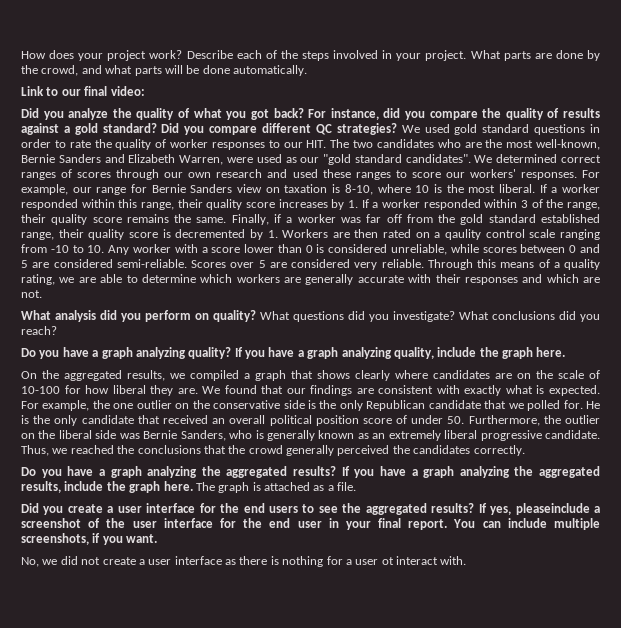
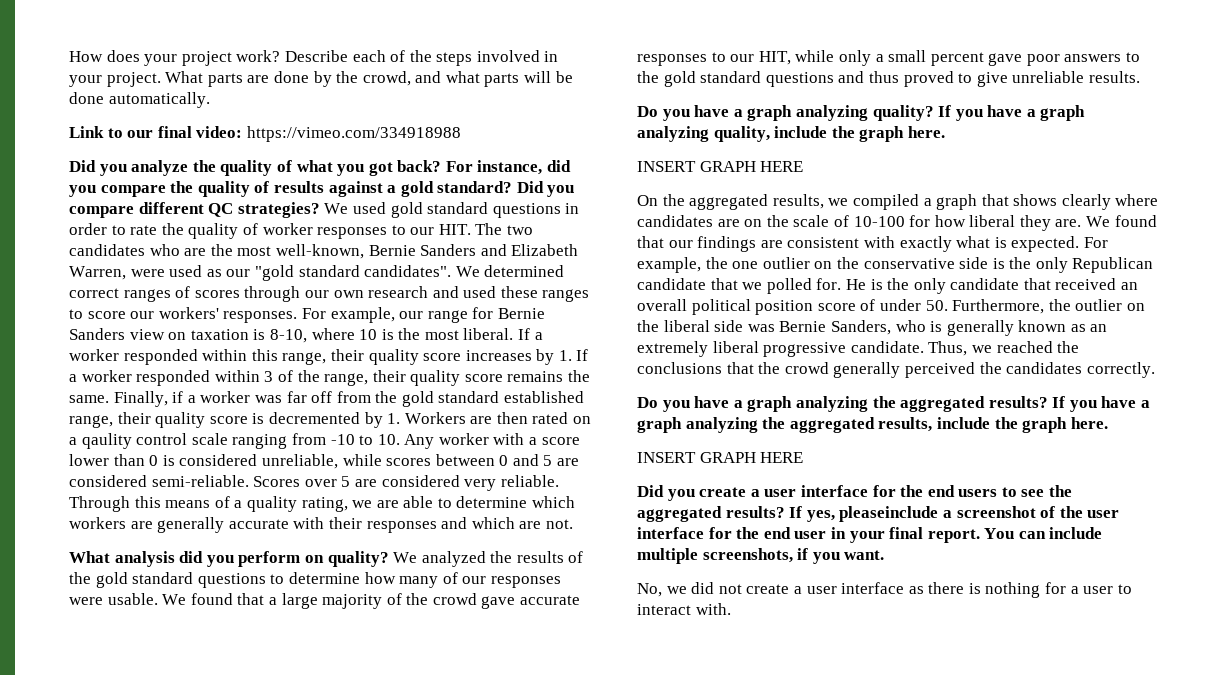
- Link to our final video:
+ Link to our final video: https://vimeo.com/334918988
- What questions did you investigate? What conclusions did you reach?
+ We analyzed the results of the gold standard questions to determine how many of our responses were usable. We found that a large majority of the crowd gave accurate responses to our HIT, while only a small percent gave poor answers to the gold standard questions and thus proved to give unreliable results.
  If you have a graph analyzing quality, include the graph here.
+ INSERT GRAPH HERE
- If you have a graph analyzing the aggregated results, include the graph here. The graph is attached as a file.
+ If you have a graph analyzing the aggregated results, include the graph here.
+ INSERT GRAPH HERE
- No, we did not create a user interface as there is nothing for a user ot interact with.
+ No, we did not create a user interface as there is nothing for a user to interact with.

